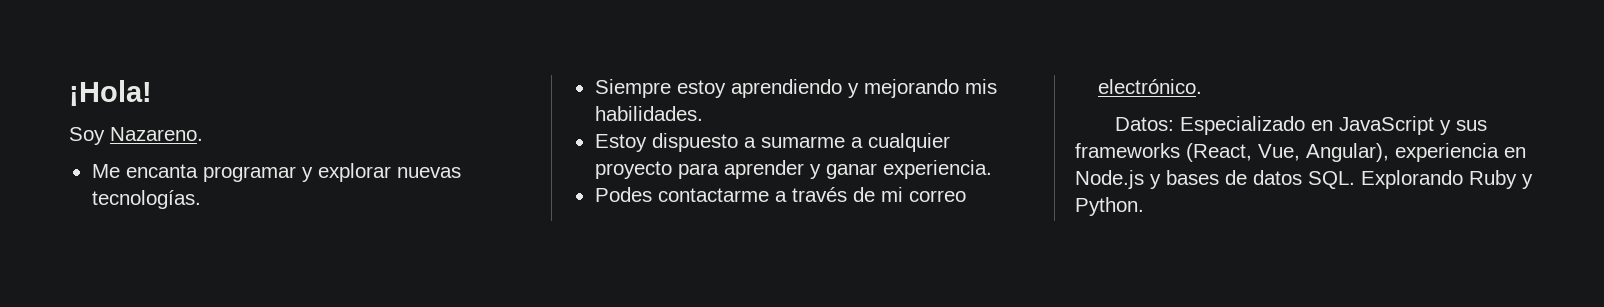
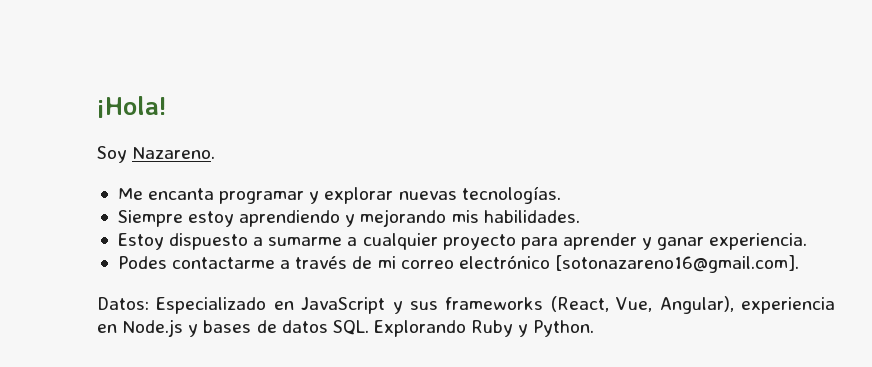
- Podes contactarme a través de mi correo electrónico.
+ Podes contactarme a través de mi correo electrónico [sotonazareno16@gmail.com].

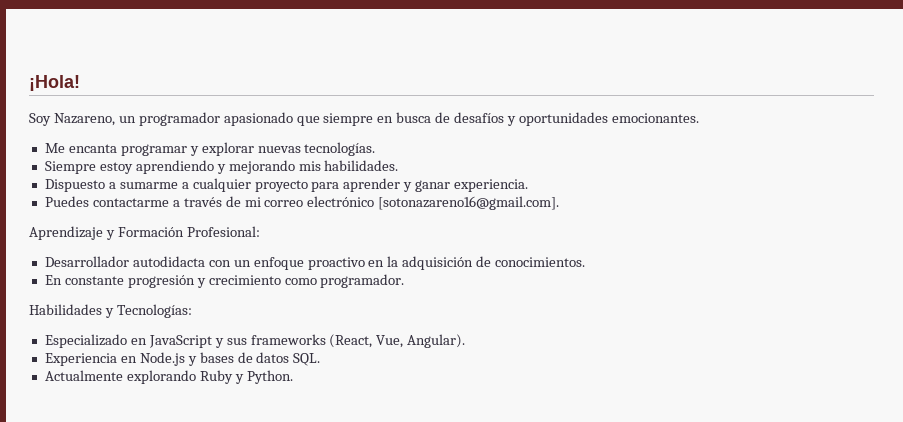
- Soy Nazareno.
+ Soy Nazareno, un programador apasionado que siempre en busca de desafíos y oportunidades emocionantes.
- Estoy dispuesto a sumarme a cualquier proyecto para aprender y ganar experiencia.
+ Dispuesto a sumarme a cualquier proyecto para aprender y ganar experiencia.
- Podes contactarme a través de mi correo electrónico [sotonazareno16@gmail.com].
+ Puedes contactarme a través de mi correo electrónico [sotonazareno16@gmail.com].
- Datos: Especializado en JavaScript y sus frameworks (React, Vue, Angular), experiencia en Node.js y bases de datos SQL. Explorando Ruby y Python.
+ Aprendizaje y Formación Profesional:
+ Desarrollador autodidacta con un enfoque proactivo en la adquisición de conocimientos.
+ En constante progresión y crecimiento como programador.
+ Habilidades y Tecnologías:
+ Especializado en JavaScript y sus frameworks (React, Vue, Angular).
+ Experiencia en Node.js y bases de datos SQL.
+ Actualmente explorando Ruby y Python.

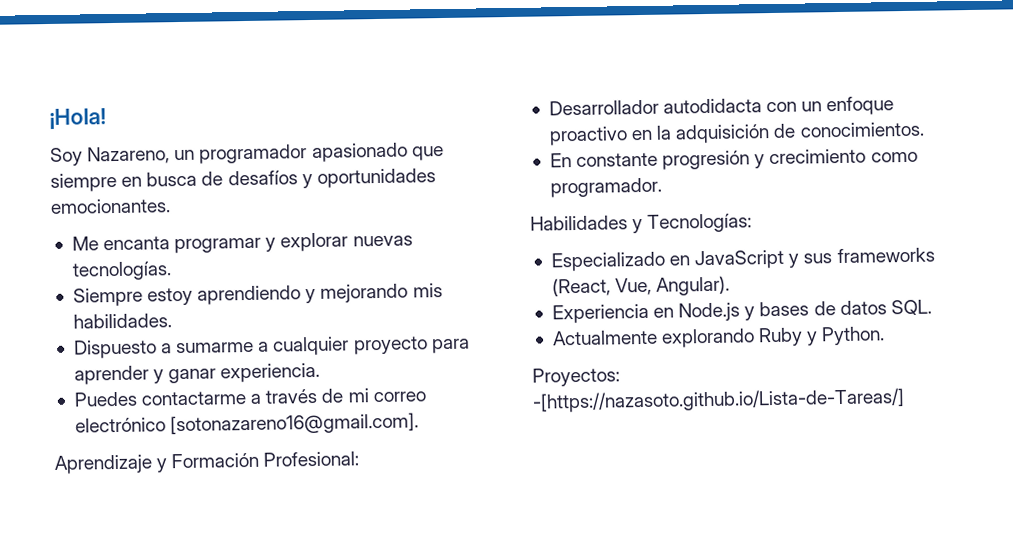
+ Proyectos: -[https://nazasoto.github.io/Lista-de-Tareas/]

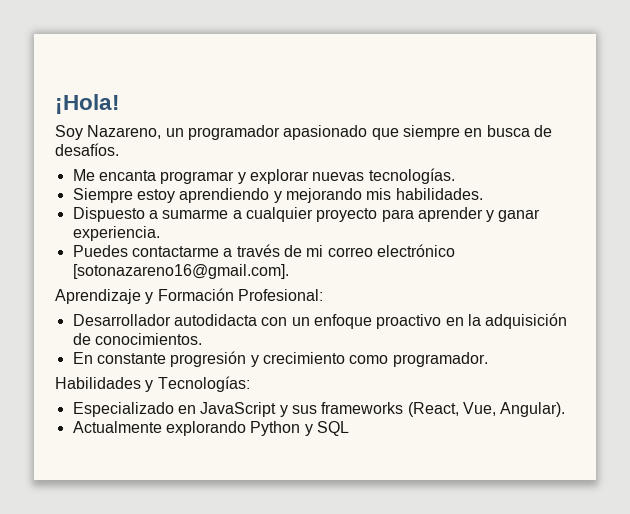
- Soy Nazareno, un programador apasionado que siempre en busca de desafíos y oportunidades emocionantes.
+ Soy Nazareno, un programador apasionado que siempre en busca de desafíos.
- Experiencia en Node.js y bases de datos SQL.
- Actualmente explorando Ruby y Python.
- Proyectos: -[https://nazasoto.github.io/Lista-de-Tareas/]
+ Actualmente explorando Python y SQL

